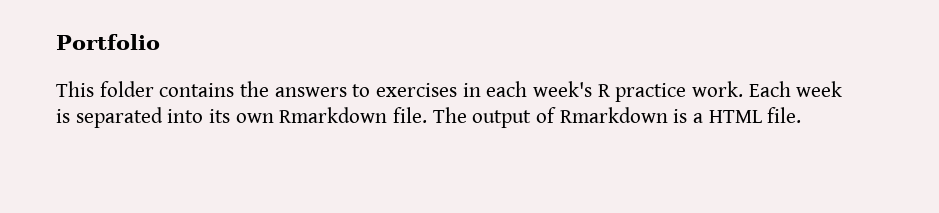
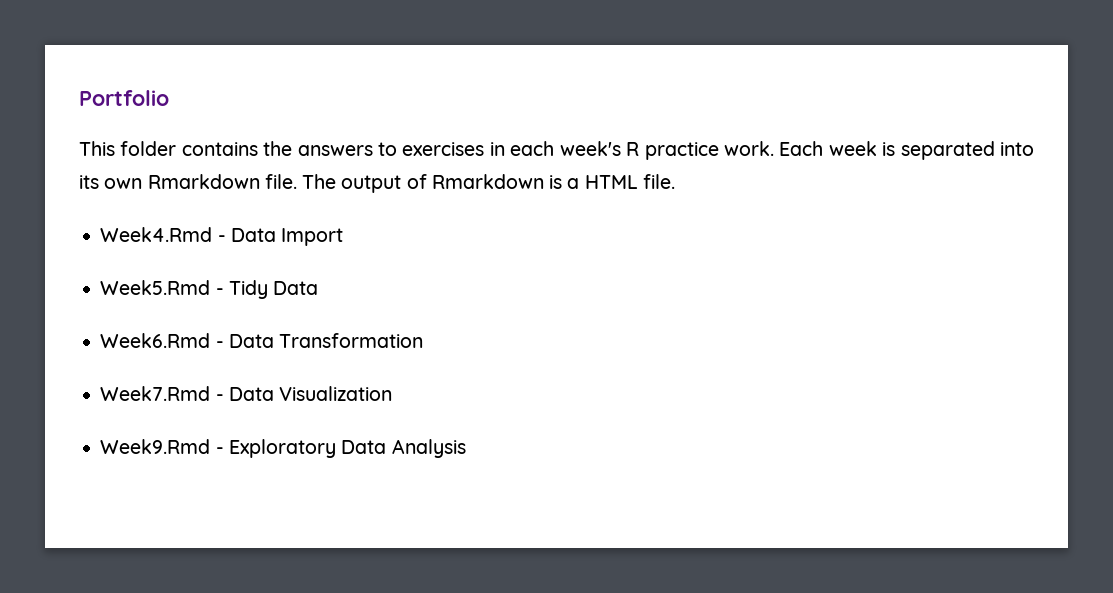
+ Week4.Rmd - Data Import
+ Week5.Rmd - Tidy Data
+ Week6.Rmd - Data Transformation
+ Week7.Rmd - Data Visualization
+ Week9.Rmd - Exploratory Data Analysis

